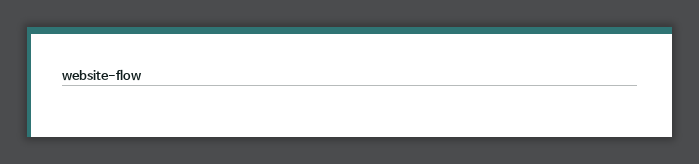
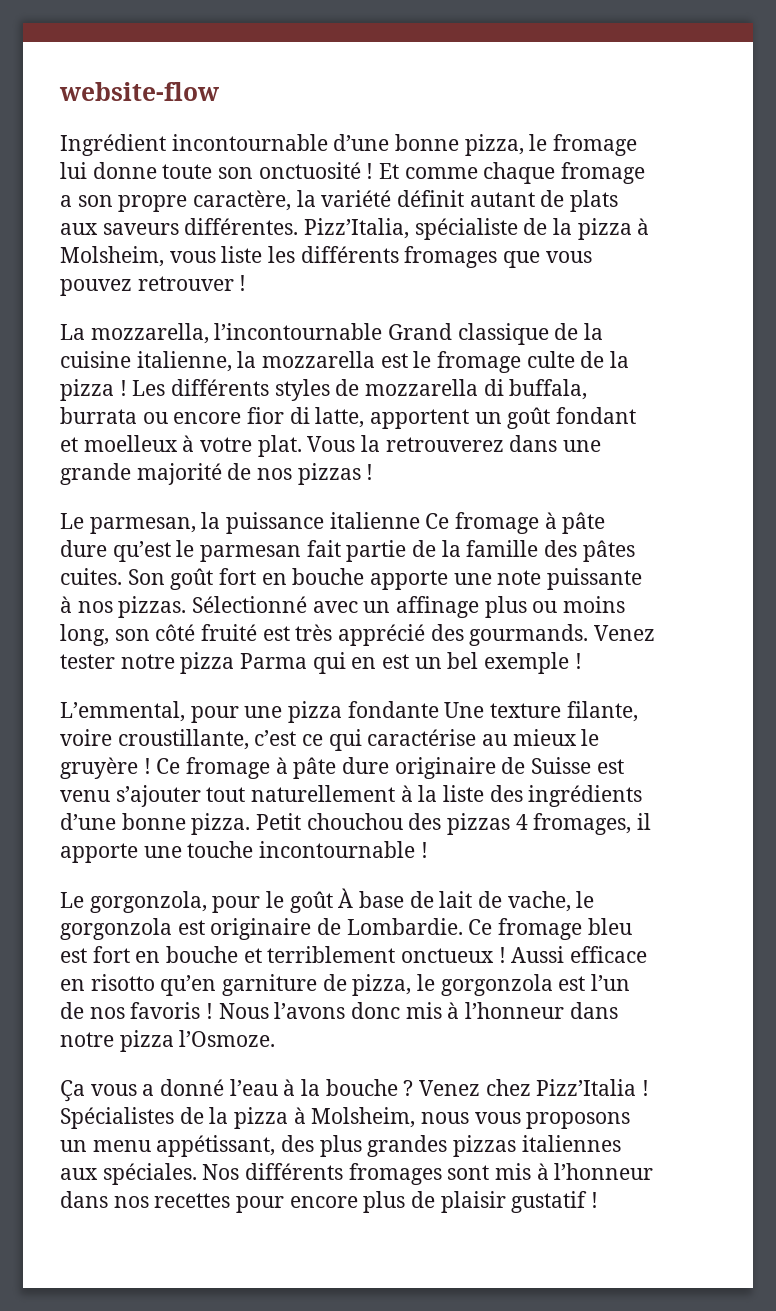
+ Ingrédient incontournable d’une bonne pizza, le fromage lui donne toute son onctuosité ! Et comme chaque fromage a son propre caractère, la variété définit autant de plats aux saveurs différentes. Pizz’Italia, spécialiste de la pizza à Molsheim, vous liste les différents fromages que vous pouvez retrouver !
+ La mozzarella, l’incontournable Grand classique de la cuisine italienne, la mozzarella est le fromage culte de la pizza ! Les différents styles de mozzarella di buffala, burrata ou encore fior di latte, apportent un goût fondant et moelleux à votre plat. Vous la retrouverez dans une grande majorité de nos pizzas !
+ Le parmesan, la puissance italienne Ce fromage à pâte dure qu’est le parmesan fait partie de la famille des pâtes cuites. Son goût fort en bouche apporte une note puissante à nos pizzas. Sélectionné avec un affinage plus ou moins long, son côté fruité est très apprécié des gourmands. Venez tester notre pizza Parma qui en est un bel exemple !
+ L’emmental, pour une pizza fondante Une texture filante, voire croustillante, c’est ce qui caractérise au mieux le gruyère ! Ce fromage à pâte dure originaire de Suisse est venu s’ajouter tout naturellement à la liste des ingrédients d’une bonne pizza. Petit chouchou des pizzas 4 fromages, il apporte une touche incontournable !
+ Le gorgonzola, pour le goût À base de lait de vache, le gorgonzola est originaire de Lombardie. Ce fromage bleu est fort en bouche et terriblement onctueux ! Aussi efficace en risotto qu’en garniture de pizza, le gorgonzola est l’un de nos favoris ! Nous l’avons donc mis à l’honneur dans notre pizza l’Osmoze.
+ Ça vous a donné l’eau à la bouche ? Venez chez Pizz’Italia ! Spécialistes de la pizza à Molsheim, nous vous proposons un menu appétissant, des plus grandes pizzas italiennes aux spéciales. Nos différents fromages sont mis à l’honneur dans nos recettes pour encore plus de plaisir gustatif !

